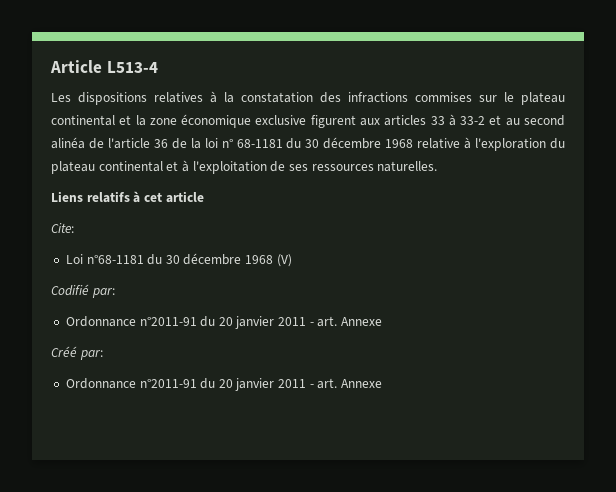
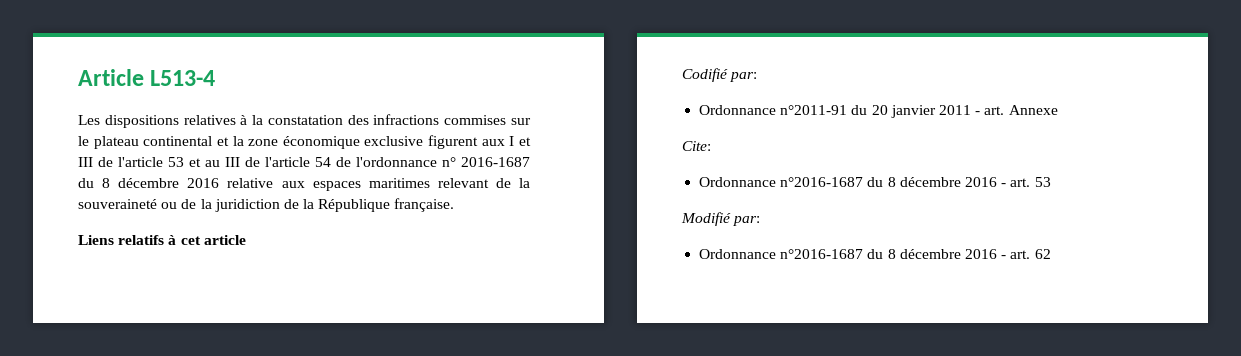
- Les dispositions relatives à la constatation des infractions commises sur le plateau continental et la zone économique exclusive figurent aux articles 33 à 33-2 et au second alinéa de l'article 36 de la loi n° 68-1181 du 30 décembre 1968 relative à l'exploration du plateau continental et à l'exploitation de ses ressources naturelles.
+ Les dispositions relatives à la constatation des infractions commises sur le plateau continental et la zone économique exclusive figurent aux I et III de l'article 53 et au III de l'article 54 de l'ordonnance n° 2016-1687 du 8 décembre 2016 relative aux espaces maritimes relevant de la souveraineté ou de la juridiction de la République française.
- Cite:
- Loi n°68-1181 du 30 décembre 1968 (V)
- Créé par:
- Ordonnance n°2011-91 du 20 janvier 2011 - art. Annexe
+ Cite:
+ Ordonnance n°2016-1687 du 8 décembre 2016 - art. 53
+ Modifié par:
+ Ordonnance n°2016-1687 du 8 décembre 2016 - art. 62

